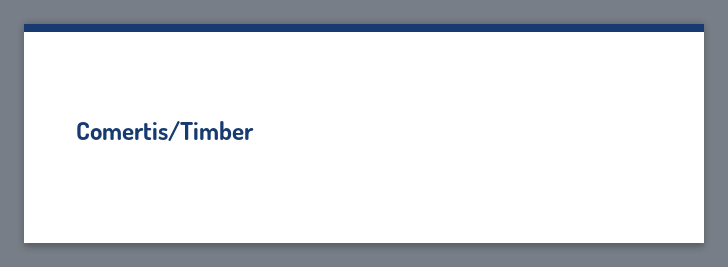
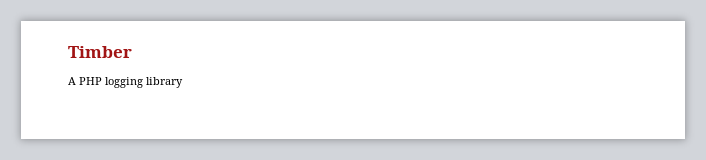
- Comertis/Timber
+ Timber
+ A PHP logging library

